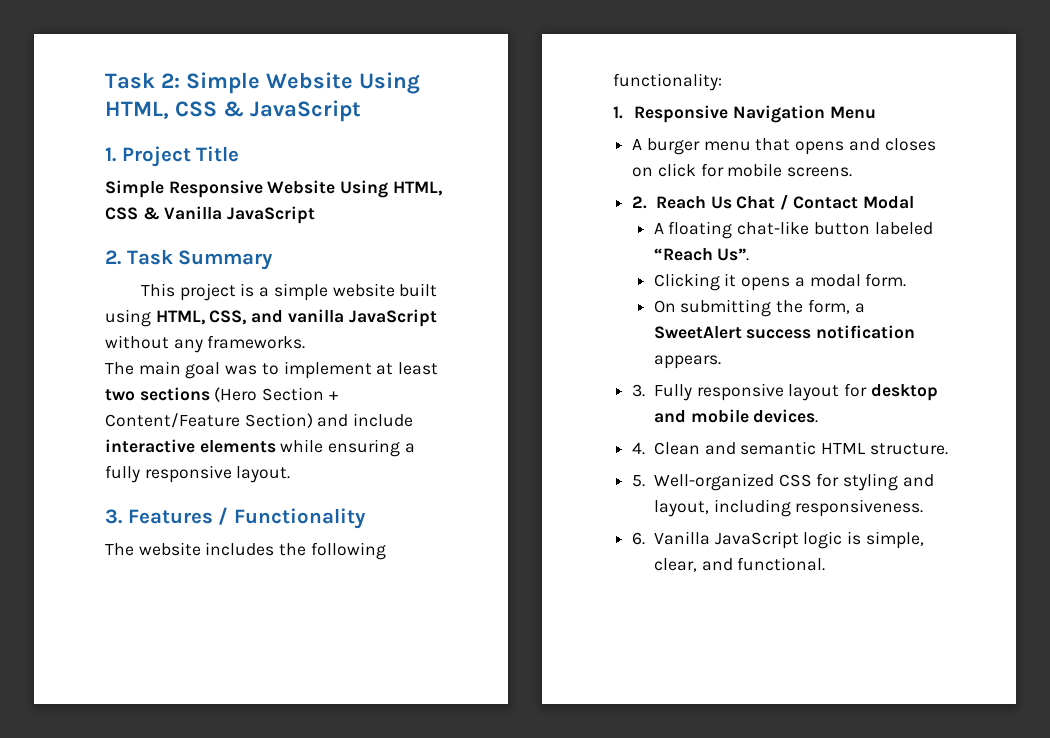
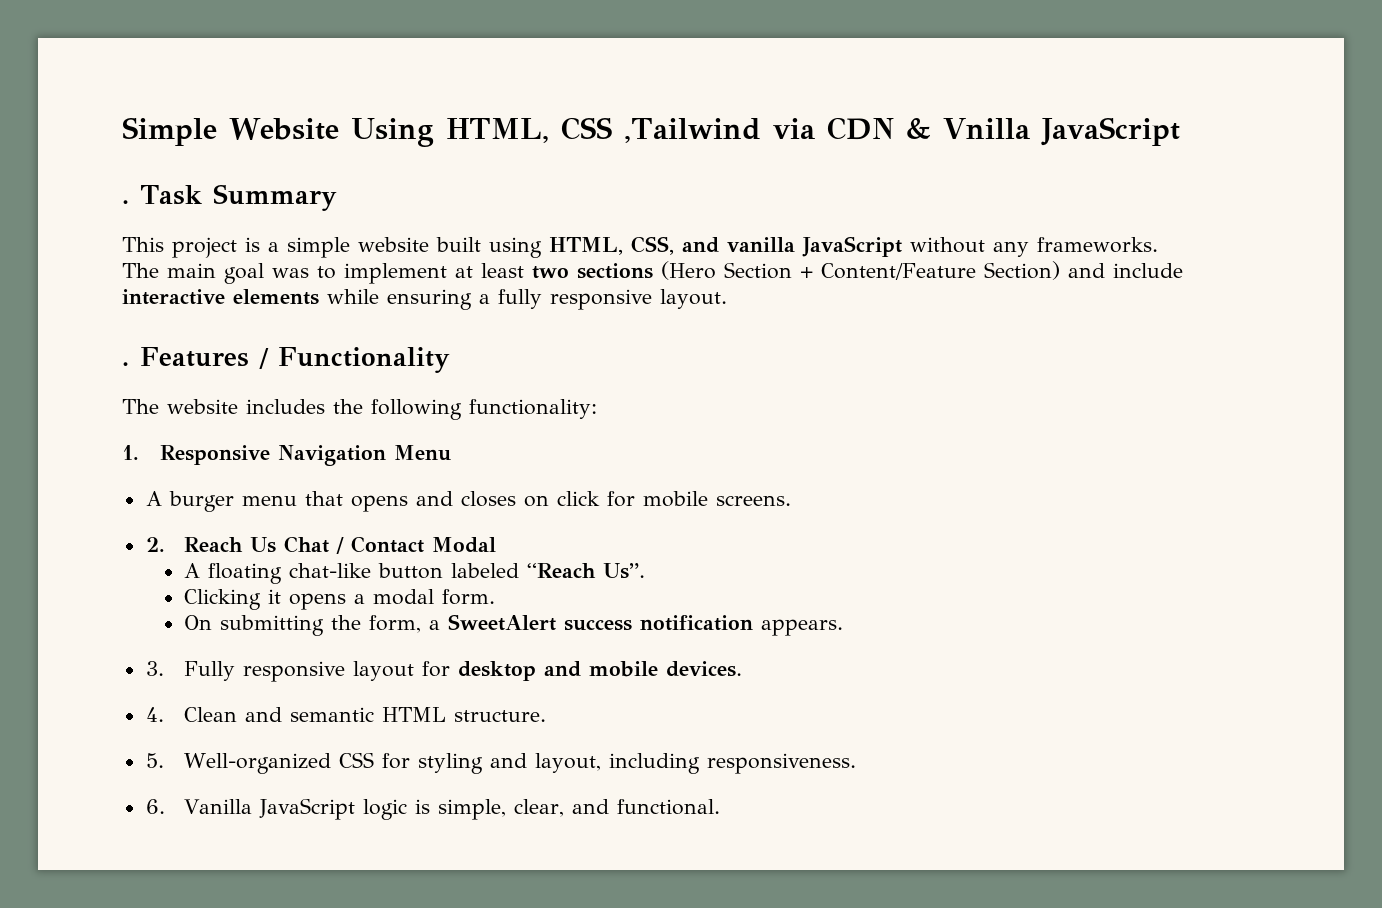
- Task 2: Simple Website Using HTML, CSS & JavaScript
- 1. Project Title
- Simple Responsive Website Using HTML, CSS & Vanilla JavaScript
- 2. Task Summary
+ Simple Website Using HTML, CSS ,Tailwind via CDN & Vnilla JavaScript
+ . Task Summary
- 3. Features / Functionality
+ . Features / Functionality

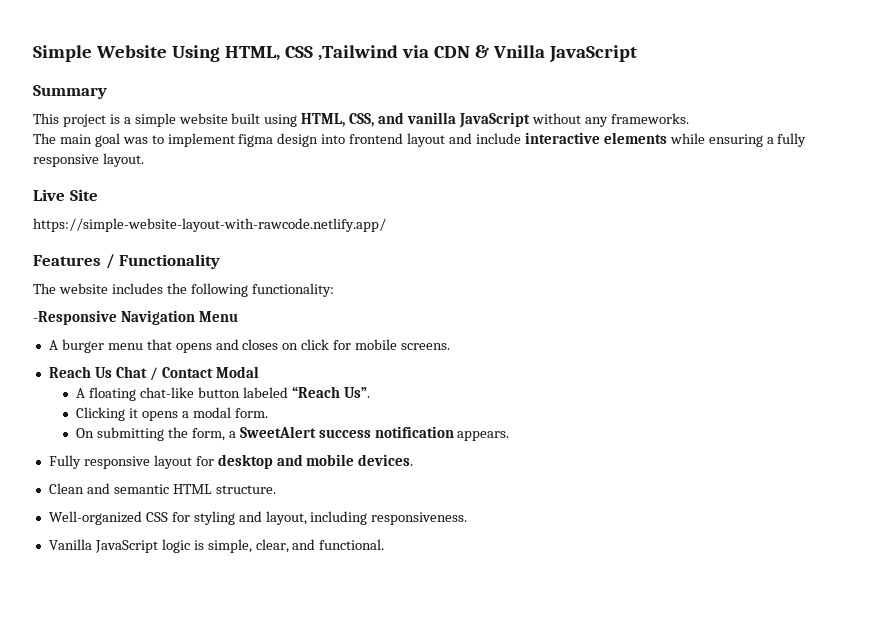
- . Task Summary
+ Summary
- The main goal was to implement at least two sections (Hero Section + Content/Feature Section) and include interactive elements while ensuring a fully responsive layout.
+ The main goal was to implement figma design into frontend layout and include interactive elements while ensuring a fully responsive layout.
- . Features / Functionality
+ Live Site
+ https://simple-website-layout-with-rawcode.netlify.app/
+ Features / Functionality
- 1. Responsive Navigation Menu
+ -Responsive Navigation Menu
- 2. Reach Us Chat / Contact Modal
+ Reach Us Chat / Contact Modal
- 3. Fully responsive layout for desktop and mobile devices.
+ Fully responsive layout for desktop and mobile devices.
- 4. Clean and semantic HTML structure.
+ Clean and semantic HTML structure.
- 5. Well-organized CSS for styling and layout, including responsiveness.
+ Well-organized CSS for styling and layout, including responsiveness.
- 6. Vanilla JavaScript logic is simple, clear, and functional.
+ Vanilla JavaScript logic is simple, clear, and functional.

